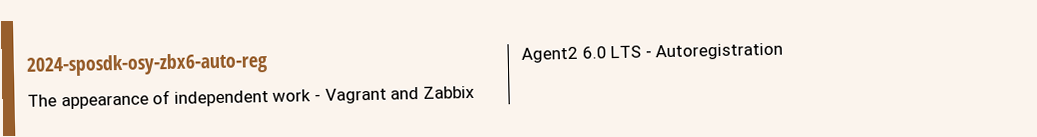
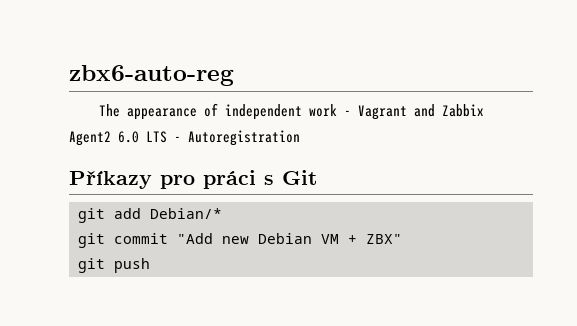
- 2024-sposdk-osy-zbx6-auto-reg
+ zbx6-auto-reg
+ Příkazy pro práci s Git
+ git add Debian/*
+ git commit "Add new Debian VM + ZBX"
+ git push

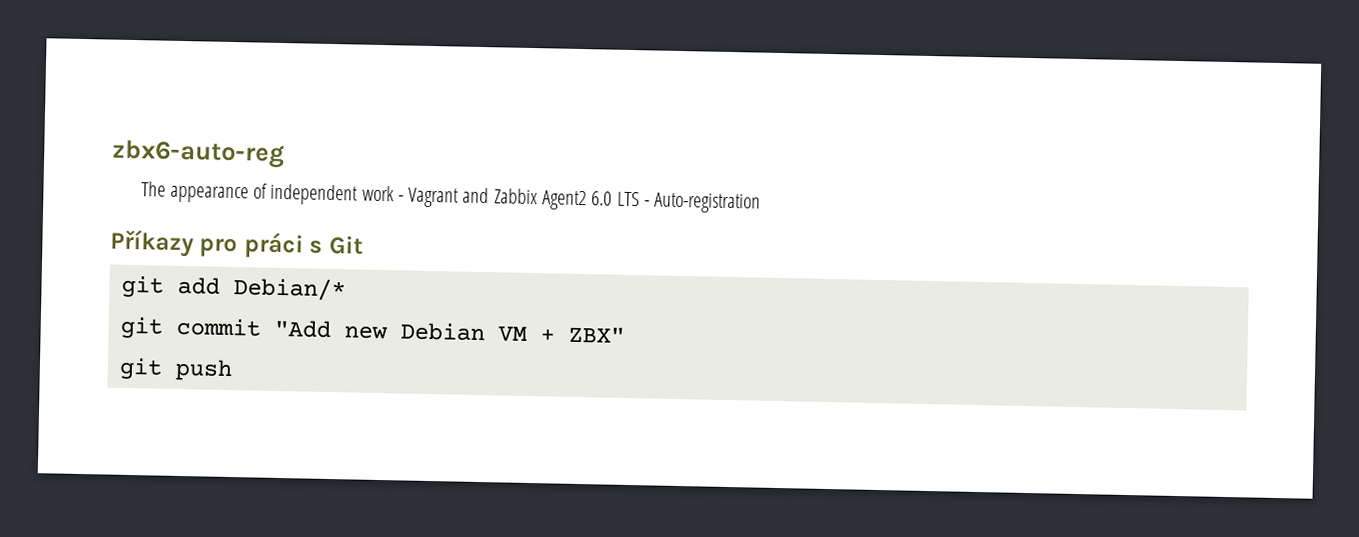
- The appearance of independent work - Vagrant and Zabbix Agent2 6.0 LTS - Autoregistration
+ The appearance of independent work - Vagrant and Zabbix Agent2 6.0 LTS - Auto-registration

